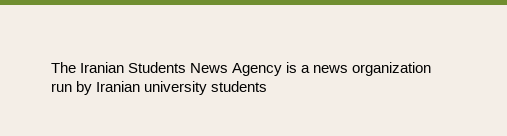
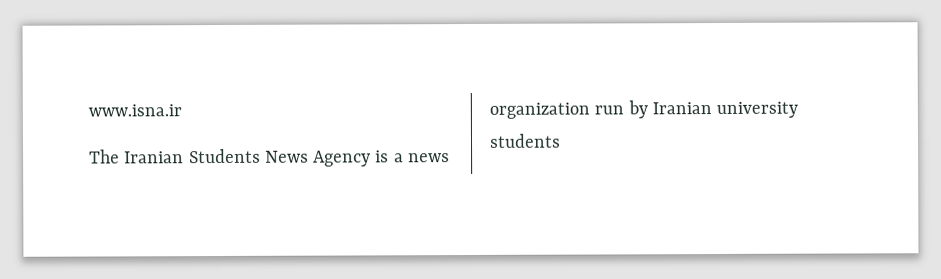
+ www.isna.ir

